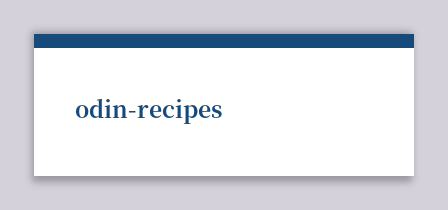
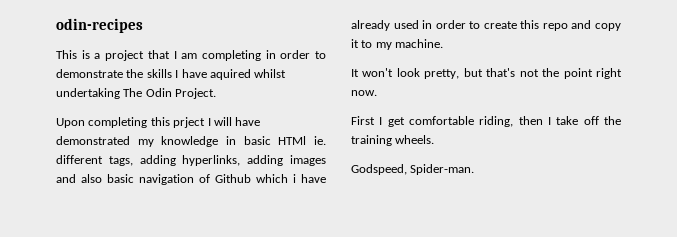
+ This is a project that I am completing in order to demonstrate the skills I have aquired whilst undertaking The Odin Project.
+ Upon completing this prject I will have demonstrated my knowledge in basic HTMl ie. different tags, adding hyperlinks, adding images and also basic navigation of Github which i have already used in order to create this repo and copy it to my machine.
+ It won't look pretty, but that's not the point right now.
+ First I get comfortable riding, then I take off the training wheels.
+ Godspeed, Spider-man.

